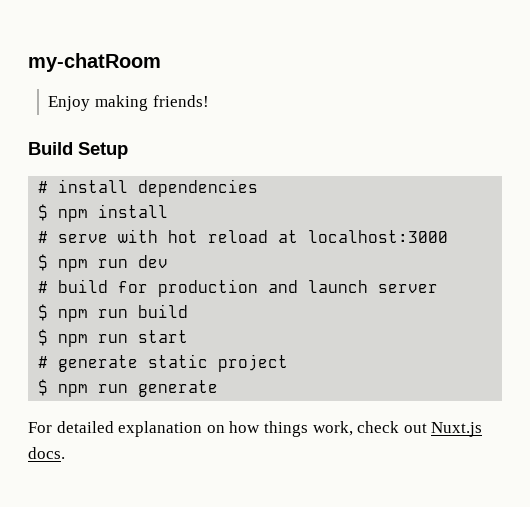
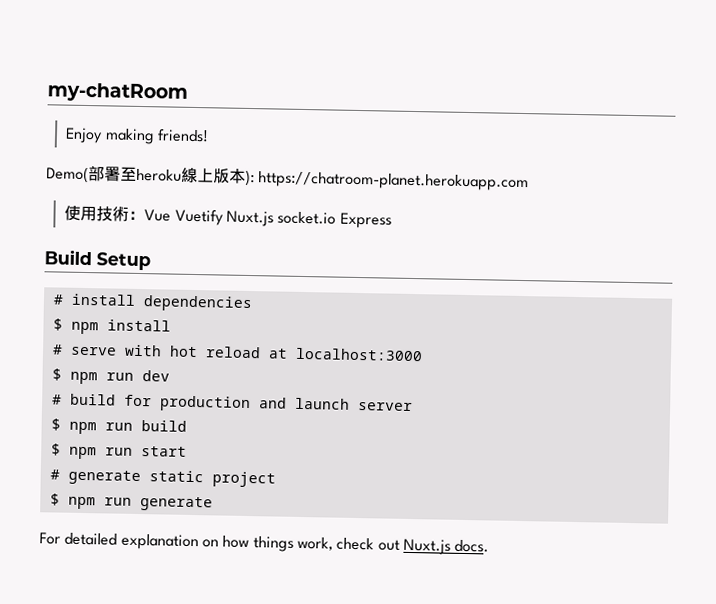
+ Demo(部署至heroku線上版本): https://chatroom-planet.herokuapp.com
+ 使用技術：Vue Vuetify Nuxt.js socket.io Express

